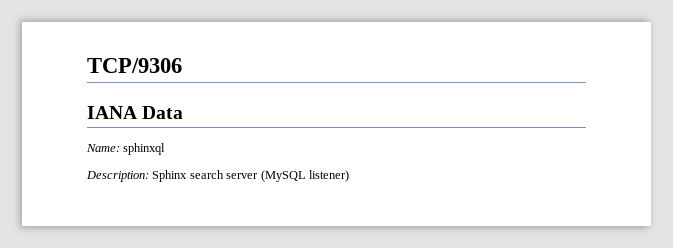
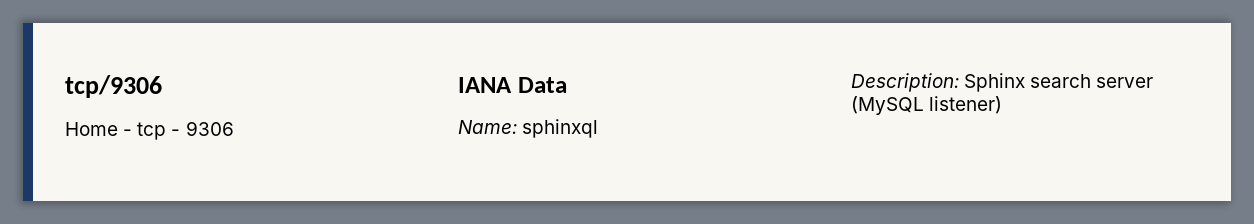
- TCP/9306
+ tcp/9306
+ Home - tcp - 9306

